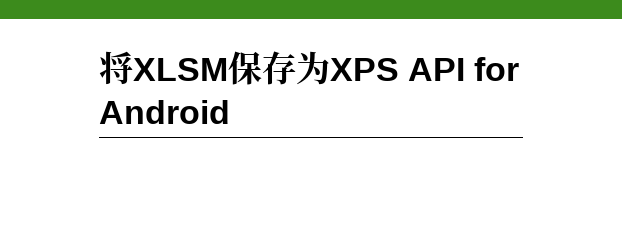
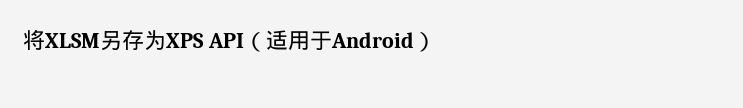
- 将XLSM保存为XPS API for Android
+ 将XLSM另存为XPS API（适用于Android）

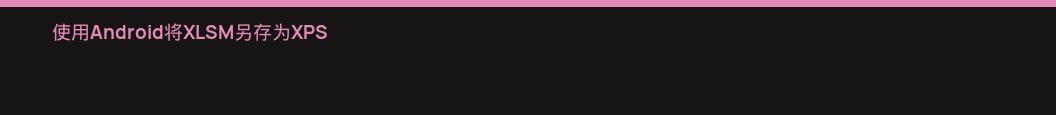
- 将XLSM另存为XPS API（适用于Android）
+ 使用Android将XLSM另存为XPS

